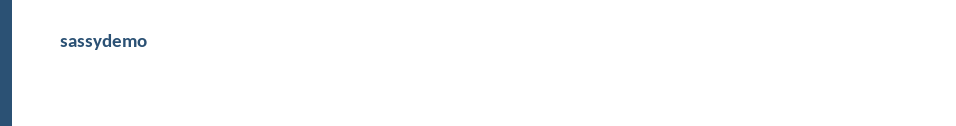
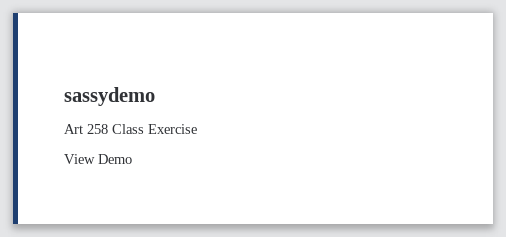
+ Art 258 Class Exercise
+ View Demo

